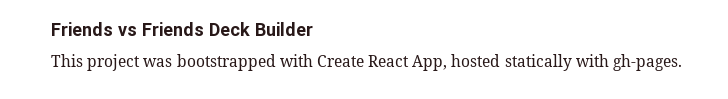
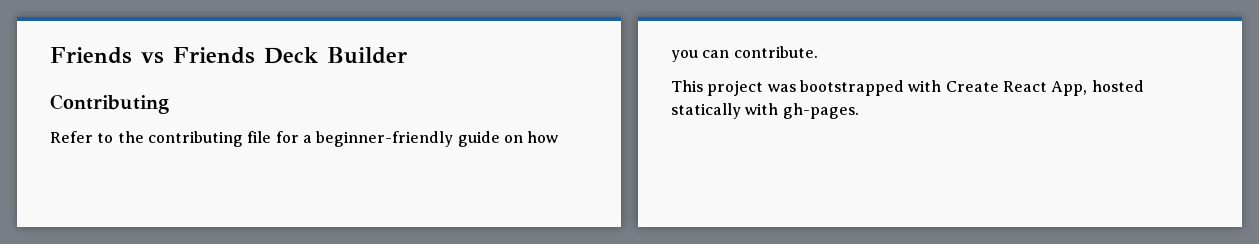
+ Contributing
+ Refer to the contributing file for a beginner-friendly guide on how you can contribute.

